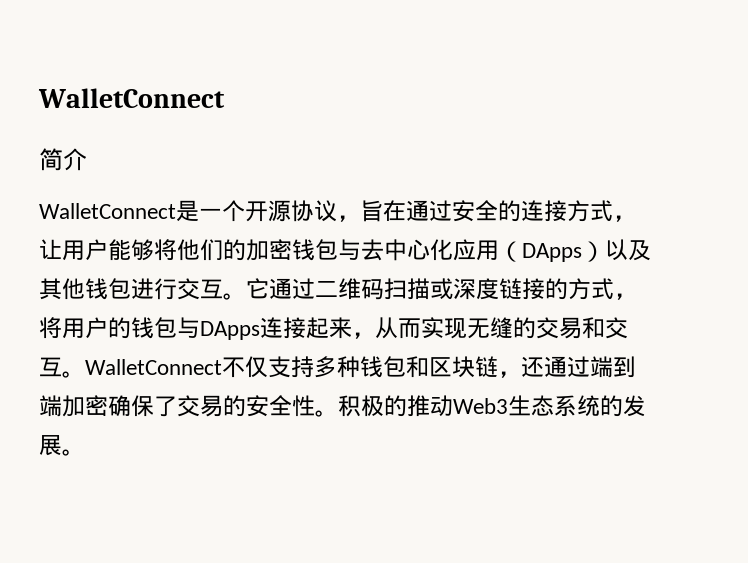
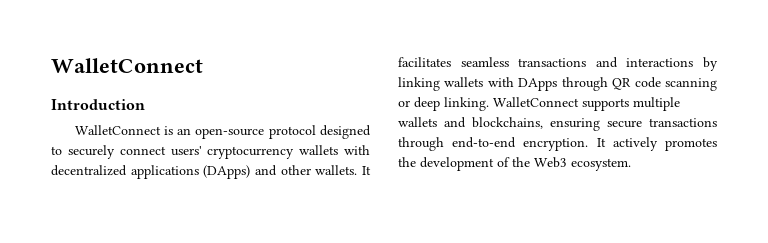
- 简介
- WalletConnect是一个开源协议，旨在通过安全的连接方式，让用户能够将他们的加密钱包与去中心化应用（DApps）以及其他钱包进行交互。它通过二维码扫描或深度链接的方式，将用户的钱包与DApps连接起来，从而实现无缝的交易和交互。WalletConnect不仅支持多种钱包和区块链，还通过端到端加密确保了交易的安全性。积极的推动Web3生态系统的发展。
+ Introduction
+ WalletConnect is an open-source protocol designed to securely connect users' cryptocurrency wallets with decentralized applications (DApps) and other wallets. It facilitates seamless transactions and interactions by linking wallets with DApps through QR code scanning or deep linking. WalletConnect supports multiple wallets and blockchains, ensuring secure transactions through end-to-end encryption. It actively promotes the development of the Web3 ecosystem.

